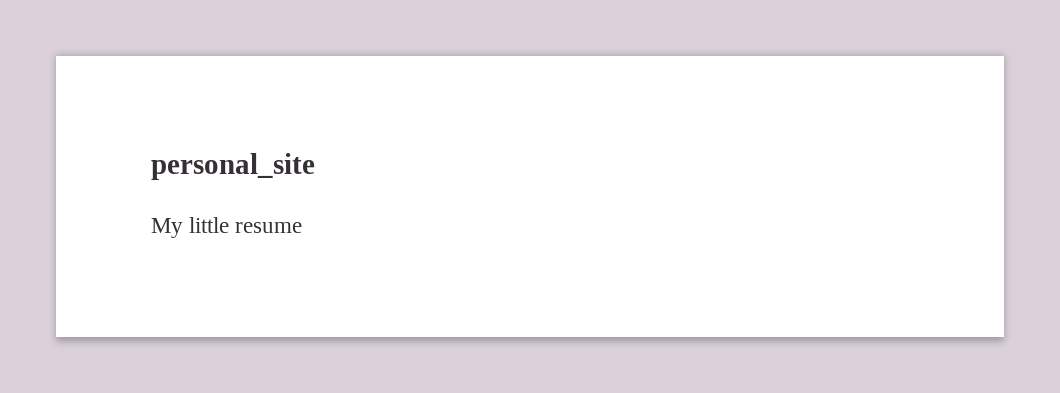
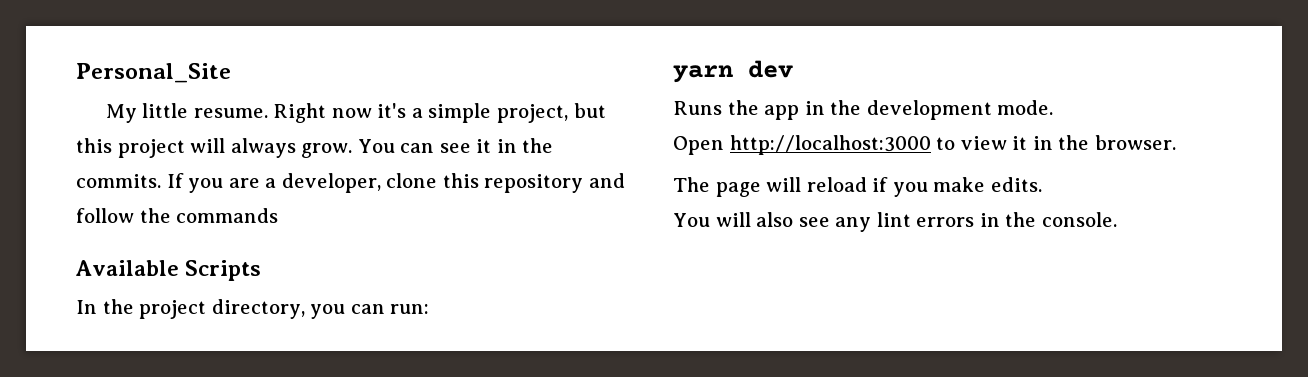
- personal_site
+ Personal_Site
- My little resume
+ My little resume. Right now it's a simple project, but this project will always grow. You can see it in the commits. If you are a developer, clone this repository and follow the commands
+ Available Scripts
+ In the project directory, you can run:
+ yarn dev
+ Runs the app in the development mode.
+ Open http://localhost:3000 to view it in the browser.
+ The page will reload if you make edits.
+ You will also see any lint errors in the console.

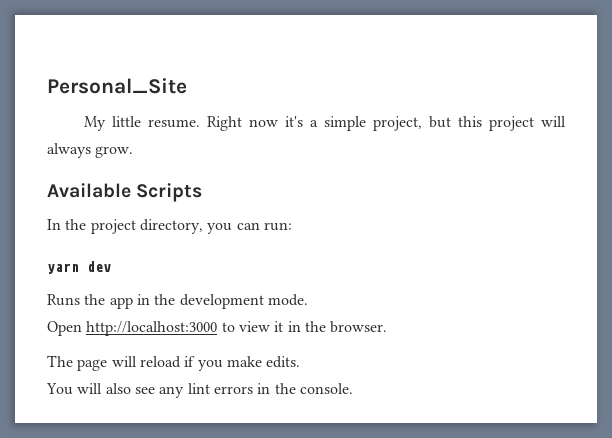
- You can see it in the commits. If you are a developer, clone this repository and follow the commands

